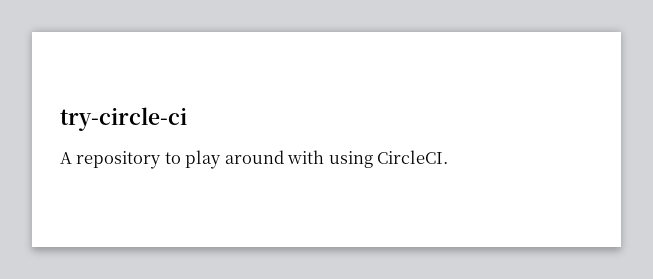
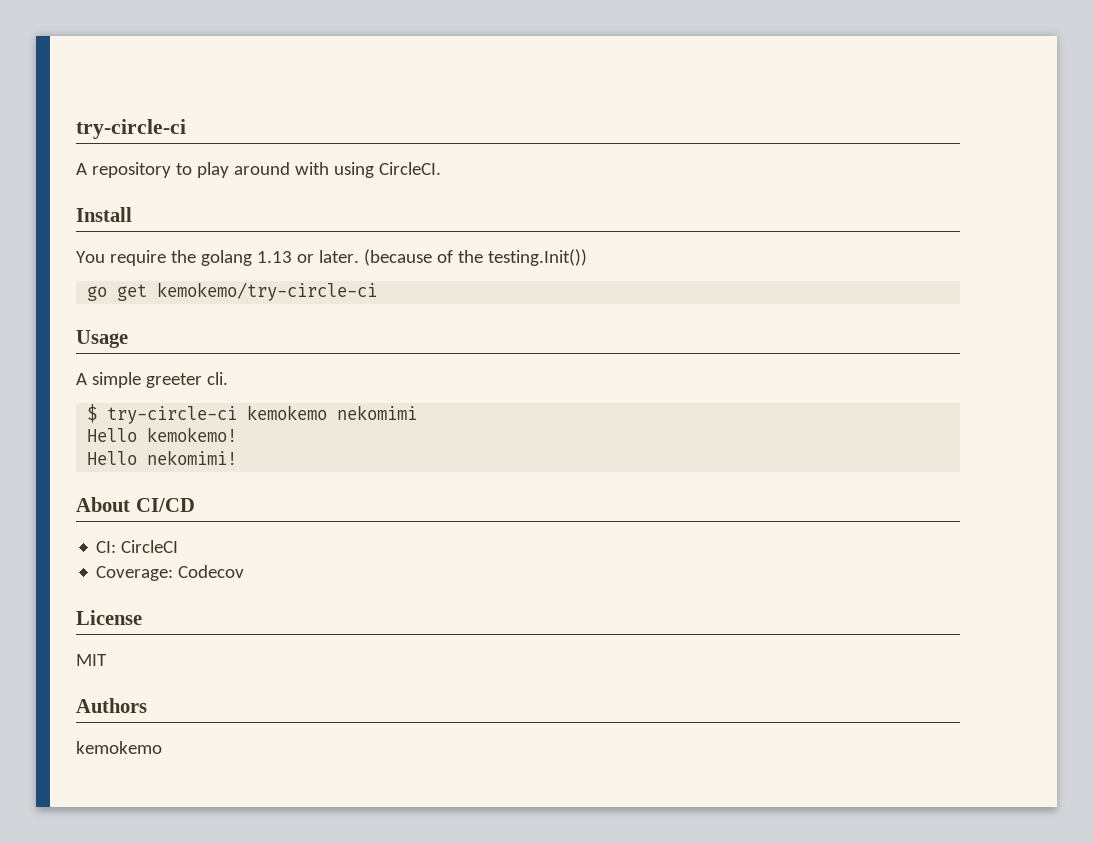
+ Install
+ You require the golang 1.13 or later. (because of the testing.Init())
+ go get kemokemo/try-circle-ci
+ Usage
+ A simple greeter cli.
+ $ try-circle-ci kemokemo nekomimi
+ Hello kemokemo!
+ Hello nekomimi!
+ About CI/CD
+ CI: CircleCI
+ Coverage: Codecov
+ License
+ MIT
+ Authors
+ kemokemo

